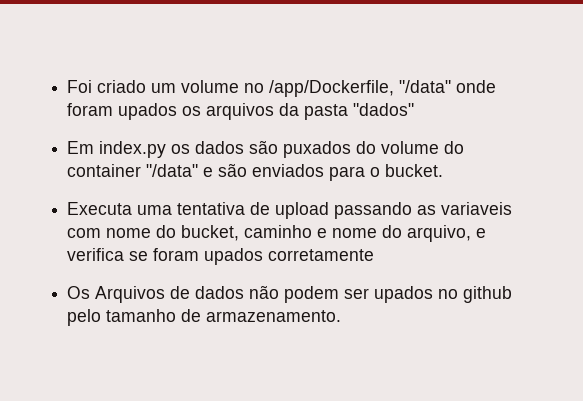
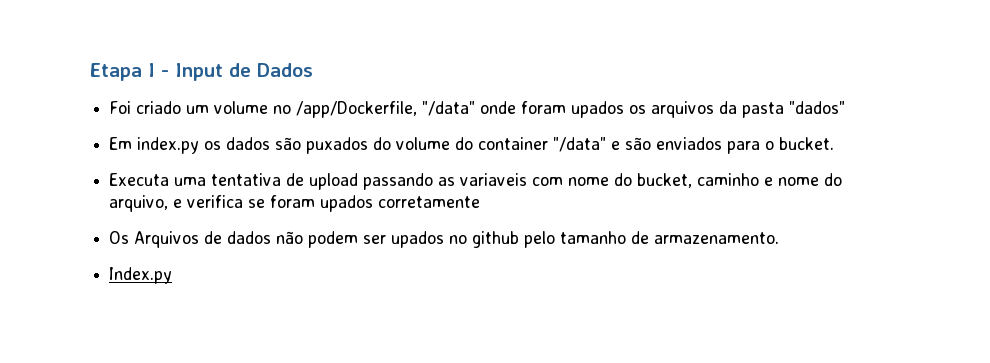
+ Etapa I - Input de Dados
+ Index.py

